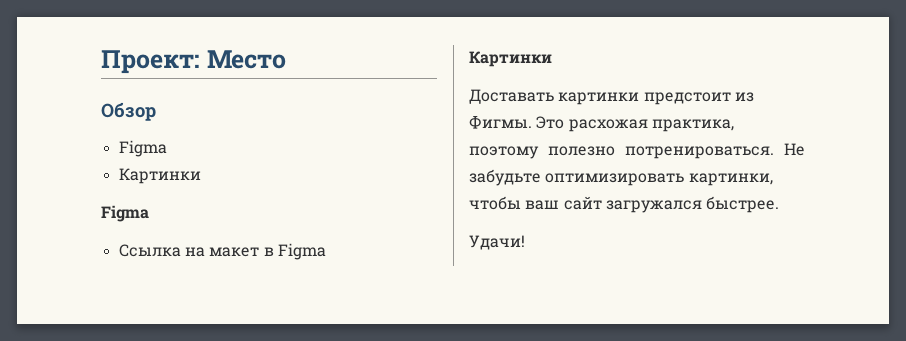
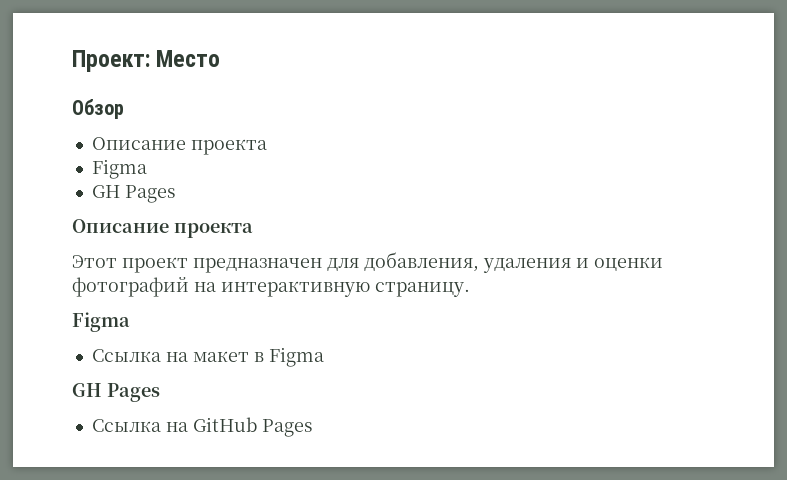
  Обзор
+ Описание проекта
  Figma
- Картинки
+ GH Pages
+ Описание проекта
+ Этот проект предназначен для добавления, удаления и оценки фотографий на интерактивную страницу.
  Ссылка на макет в Figma
- Картинки
- Доставать картинки предстоит из Фигмы. Это расхожая практика, поэтому полезно потренироваться. Не забудьте оптимизировать картинки, чтобы ваш сайт загружался быстрее.
- Удачи!
+ GH Pages
+ Ссылка на GitHub Pages

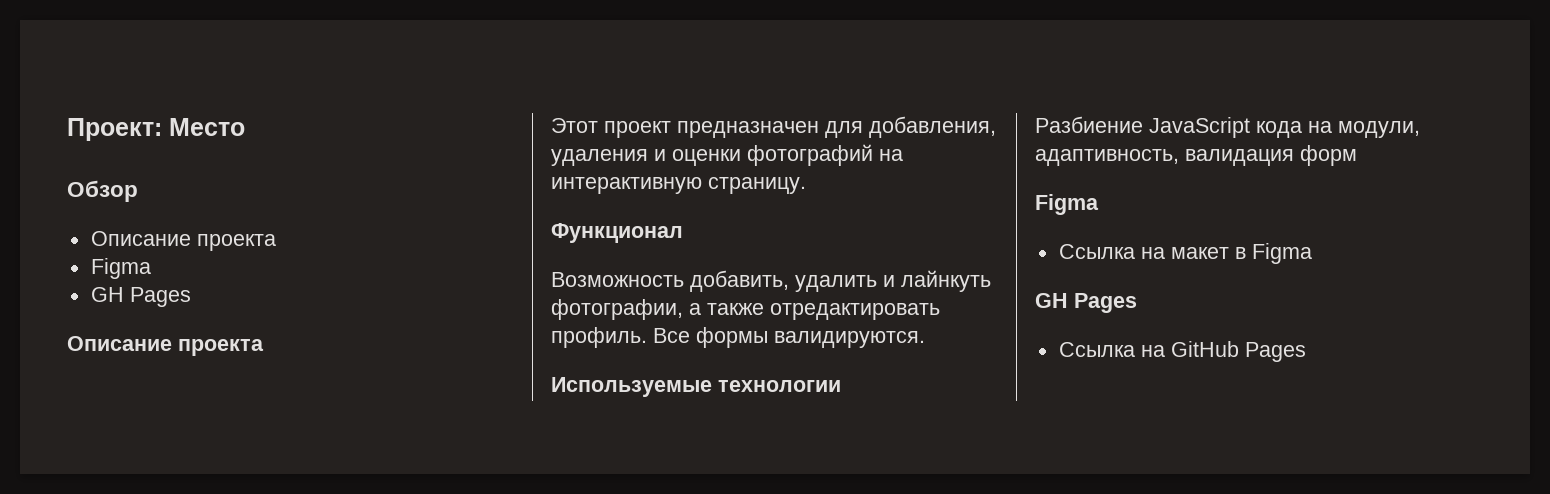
+ Функционал
+ Возможность добавить, удалить и лайнкуть фотографии, а также отредактировать профиль. Все формы валидируются.
+ Используемые технологии
+ Разбиение JavaScript кода на модули, адаптивность, валидация форм

